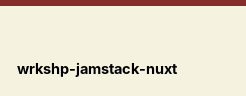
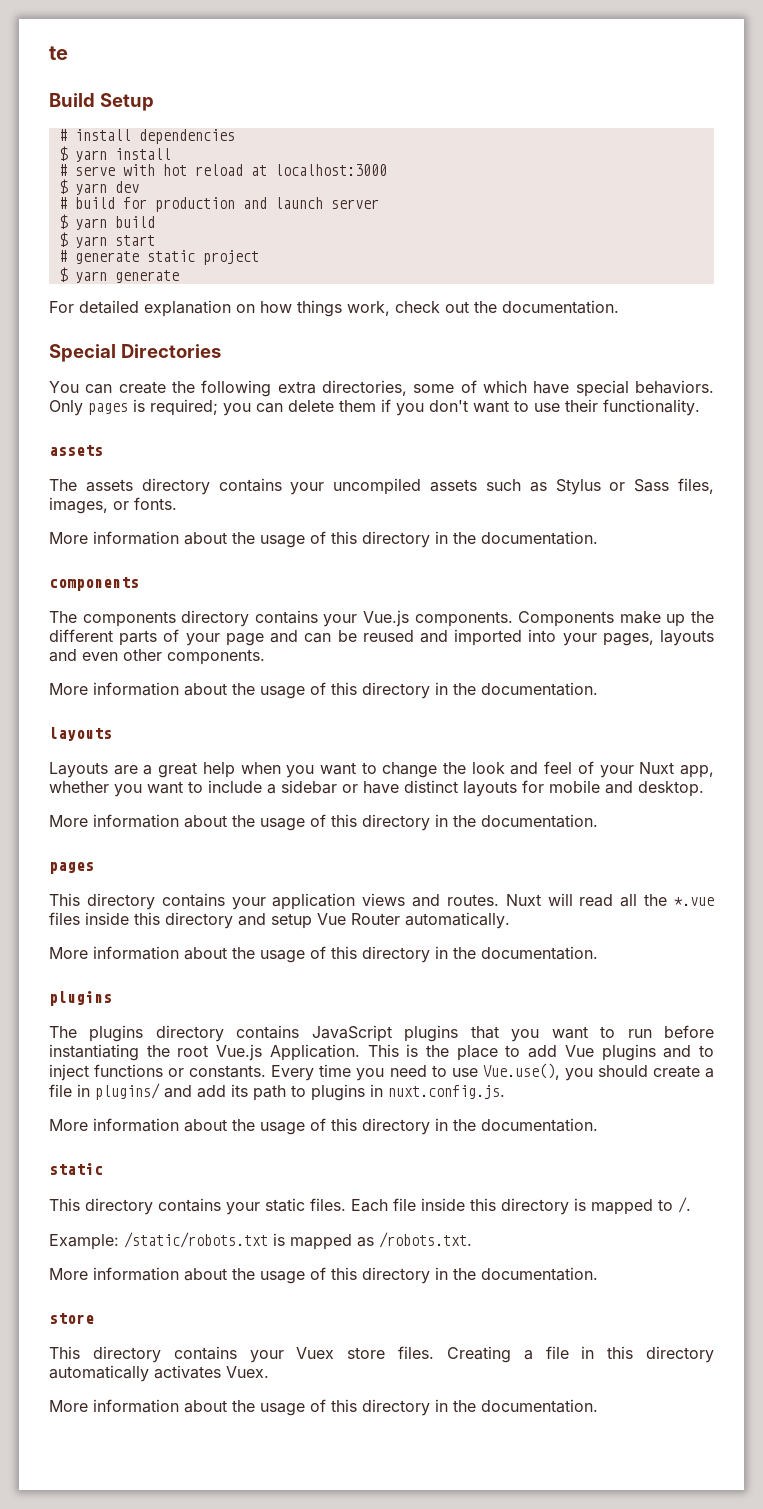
- wrkshp-jamstack-nuxt
+ te
+ Build Setup
+ # install dependencies
+ $ yarn install
+ # serve with hot reload at localhost:3000
+ $ yarn dev
+ # build for production and launch server
+ $ yarn build
+ $ yarn start
+ # generate static project
+ $ yarn generate
+ For detailed explanation on how things work, check out the documentation.
+ Special Directories
+ You can create the following extra directories, some of which have special behaviors. Only pages is required; you can delete them if you don't want to use their functionality.
+ assets
+ The assets directory contains your uncompiled assets such as Stylus or Sass files, images, or fonts.
+ More information about the usage of this directory in the documentation.
+ components
+ The components directory contains your Vue.js components. Components make up the different parts of your page and can be reused and imported into your pages, layouts and even other components.
+ More information about the usage of this directory in the documentation.
+ layouts
+ Layouts are a great help when you want to change the look and feel of your Nuxt app, whether you want to include a sidebar or have distinct layouts for mobile and desktop.
+ More information about the usage of this directory in the documentation.
+ pages
+ This directory contains your application views and routes. Nuxt will read all the *.vue files inside this directory and setup Vue Router automatically.
+ More information about the usage of this directory in the documentation.
+ plugins
+ The plugins directory contains JavaScript plugins that you want to run before instantiating the root Vue.js Application. This is the place to add Vue plugins and to inject functions or constants. Every time you need to use Vue.use(), you should create a file in plugins/ and add its path to plugins in nuxt.config.js.
+ More information about the usage of this directory in the documentation.
+ static
+ This directory contains your static files. Each file inside this directory is mapped to /.
+ Example: /static/robots.txt is mapped as /robots.txt.
+ More information about the usage of this directory in the documentation.
+ store
+ This directory contains your Vuex store files. Creating a file in this directory automatically activates Vuex.
+ More information about the usage of this directory in the documentation.

